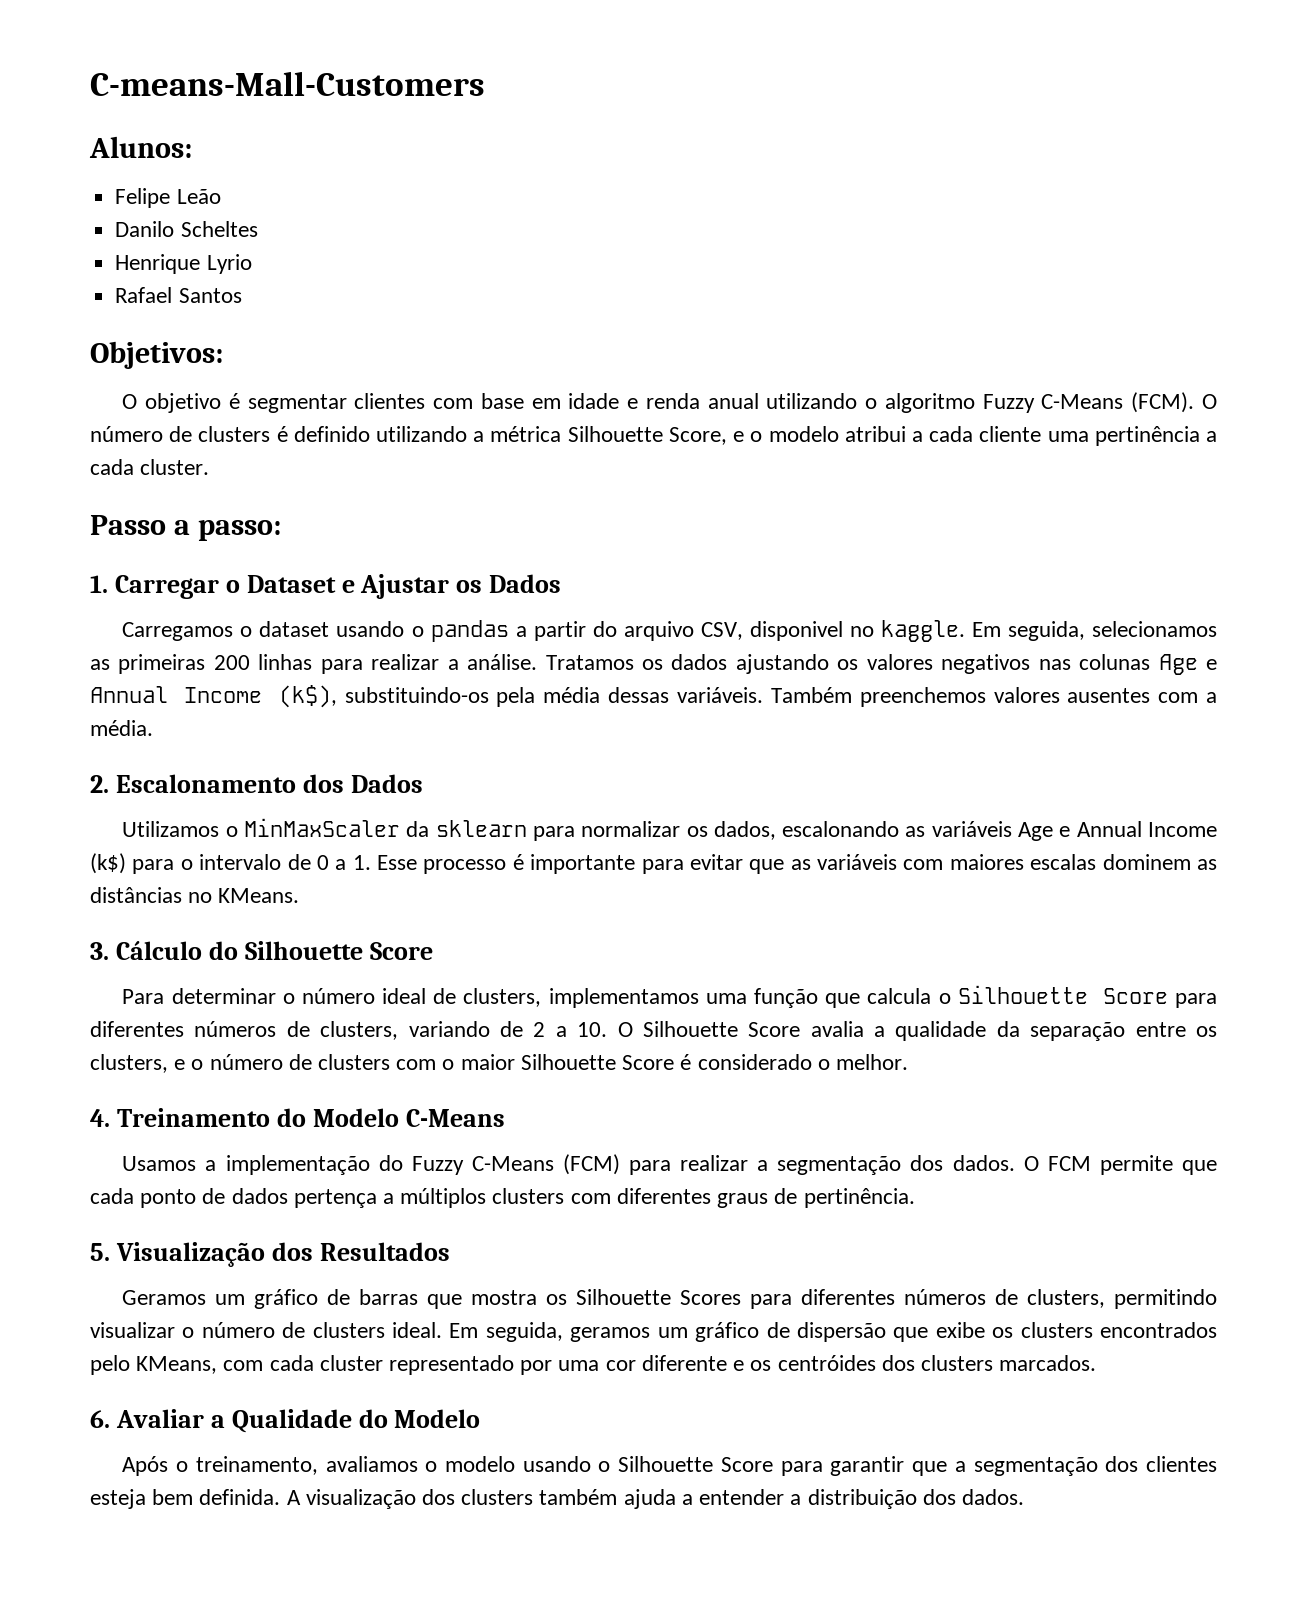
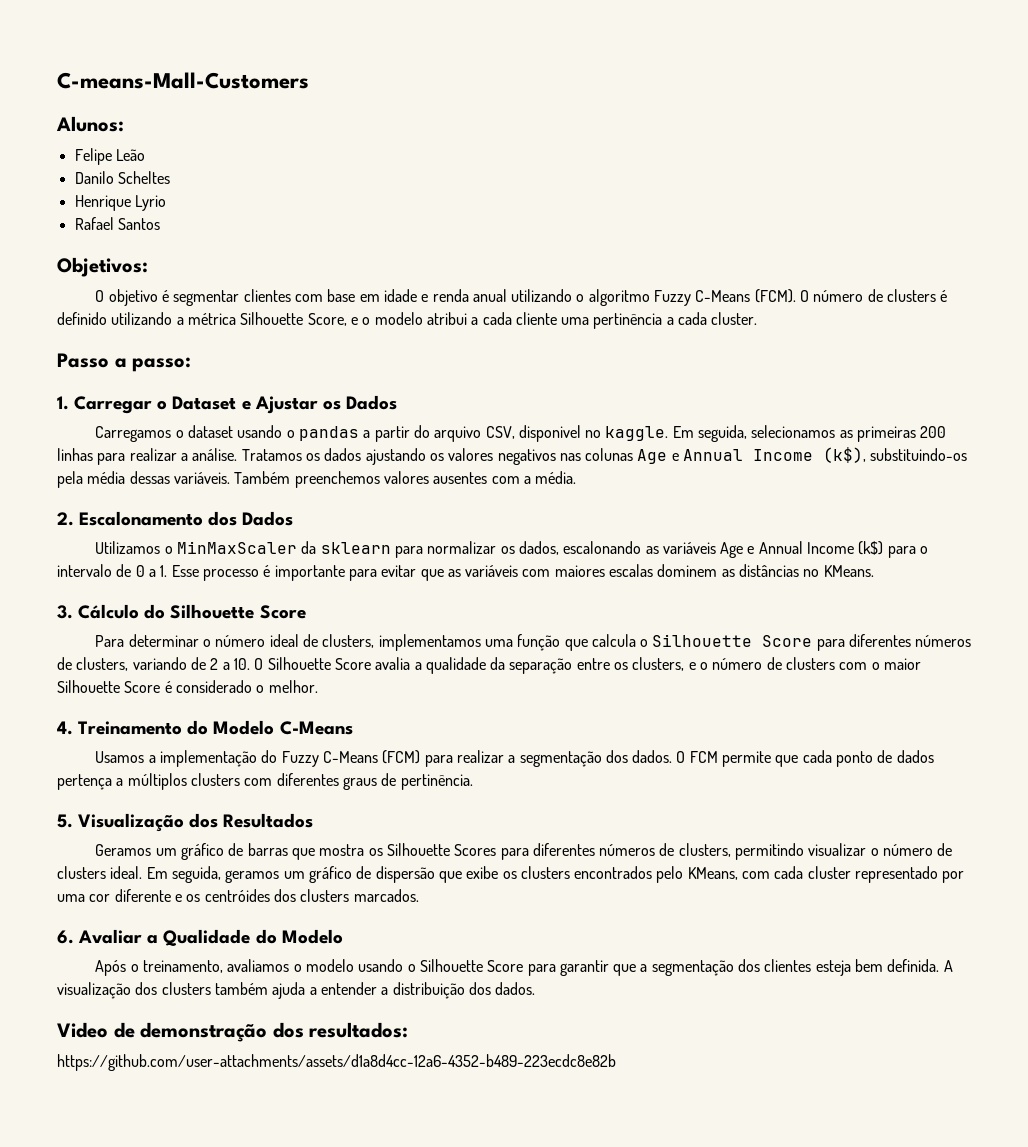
+ Video de demonstração dos resultados:
+ https://github.com/user-attachments/assets/d1a8d4cc-12a6-4352-b489-223ecdc8e82b

